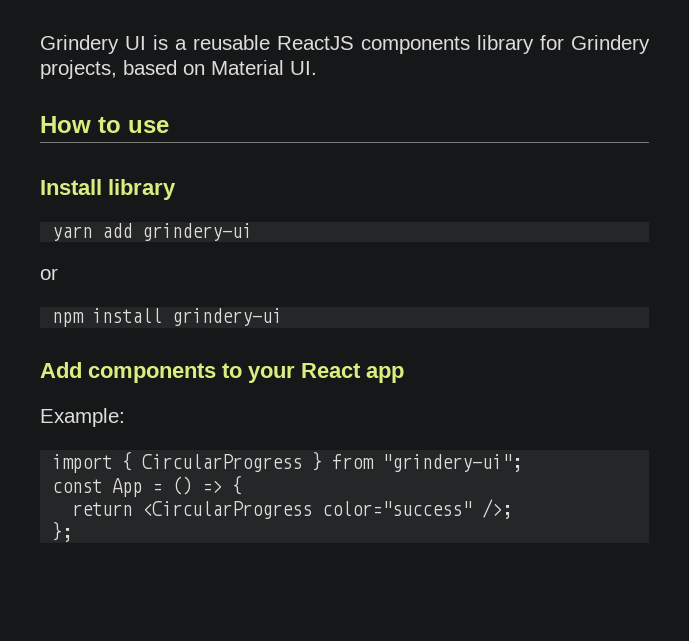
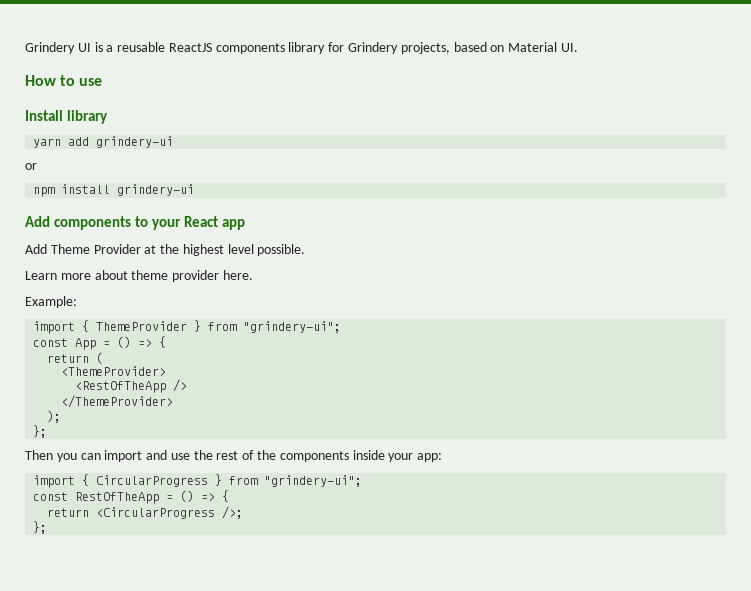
+ Add Theme Provider at the highest level possible.
+ Learn more about theme provider here.
- import { CircularProgress } from "grindery-ui";
+ import { ThemeProvider } from "grindery-ui";
+ return (
+ <ThemeProvider>
+ <RestOfTheApp />
+ </ThemeProvider>
+ );
+ };
+ Then you can import and use the rest of the components inside your app:
+ import { CircularProgress } from "grindery-ui";
+ const RestOfTheApp = () => {
- return <CircularProgress color="success" />;
+ return <CircularProgress />;

